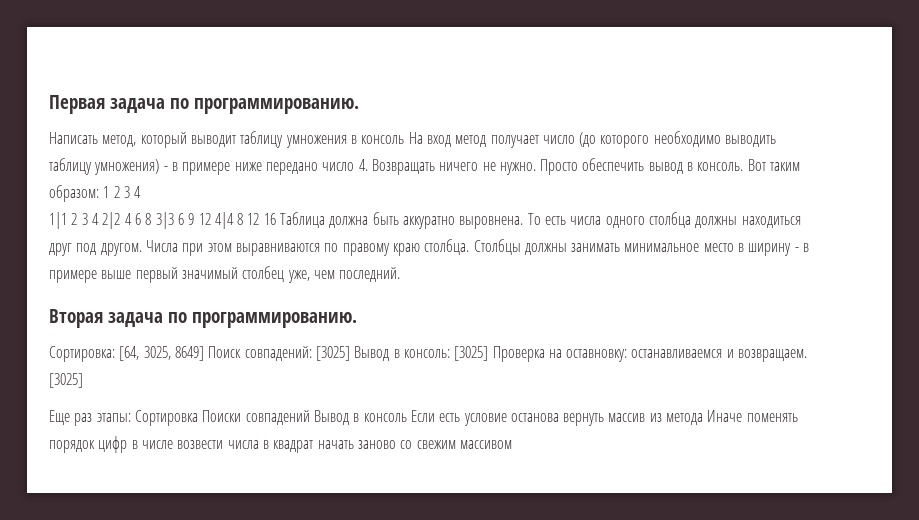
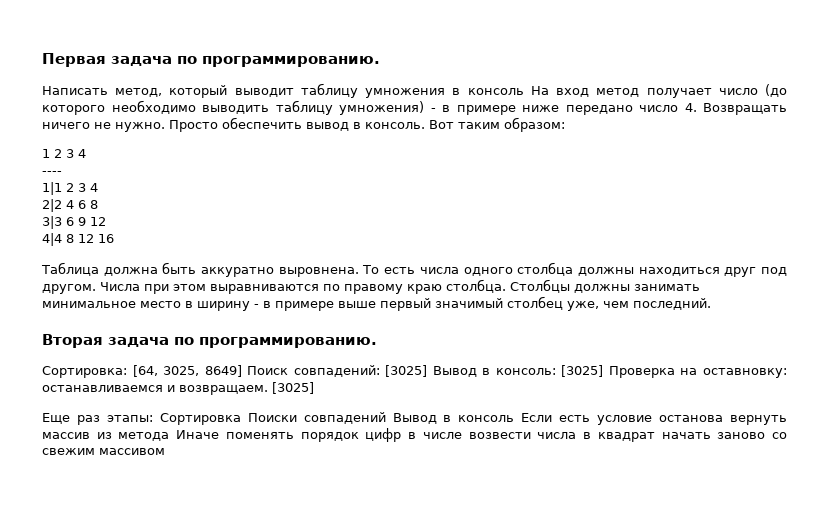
- Вот таким образом: 1 2 3 4
+ Вот таким образом:
+ 1 2 3 4
+ ----
- 1|1 2 3 4 2|2 4 6 8 3|3 6 9 12 4|4 8 12 16 Таблица должна быть аккуратно выровнена.
+ 1|1 2 3 4
+ 2|2 4 6 8
+ 3|3 6 9 12
+ 4|4 8 12 16
+ Таблица должна быть аккуратно выровнена.

